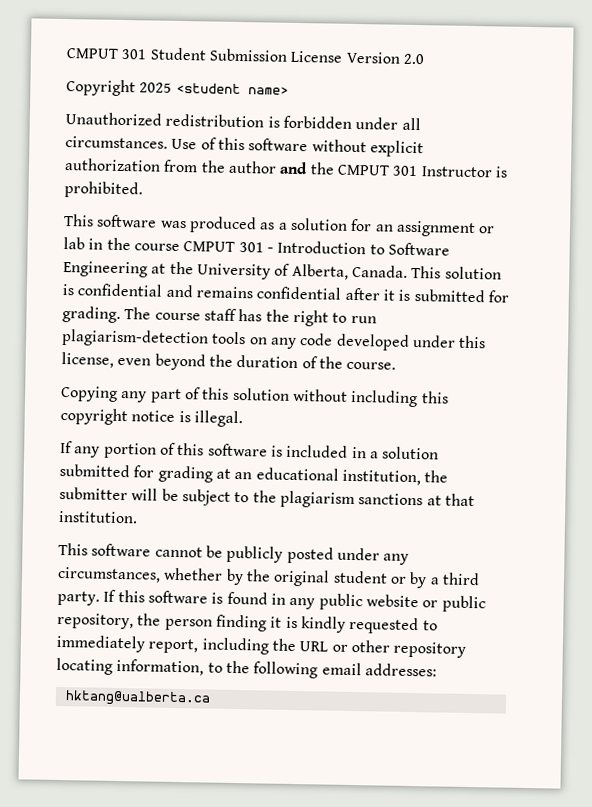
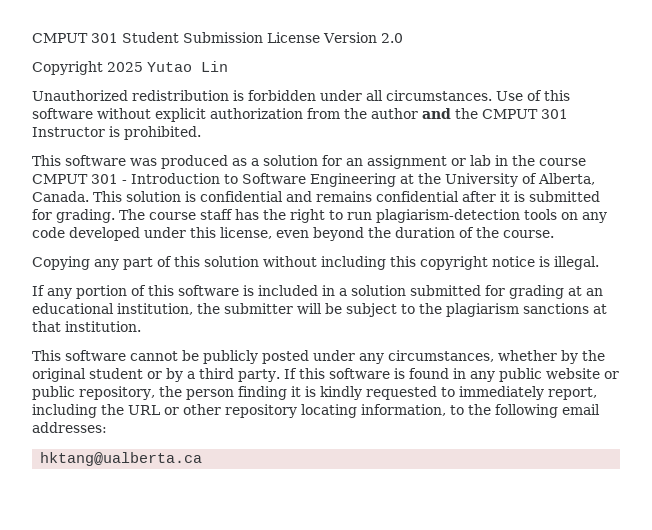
- Copyright 2025 <student name>
+ Copyright 2025 Yutao Lin

